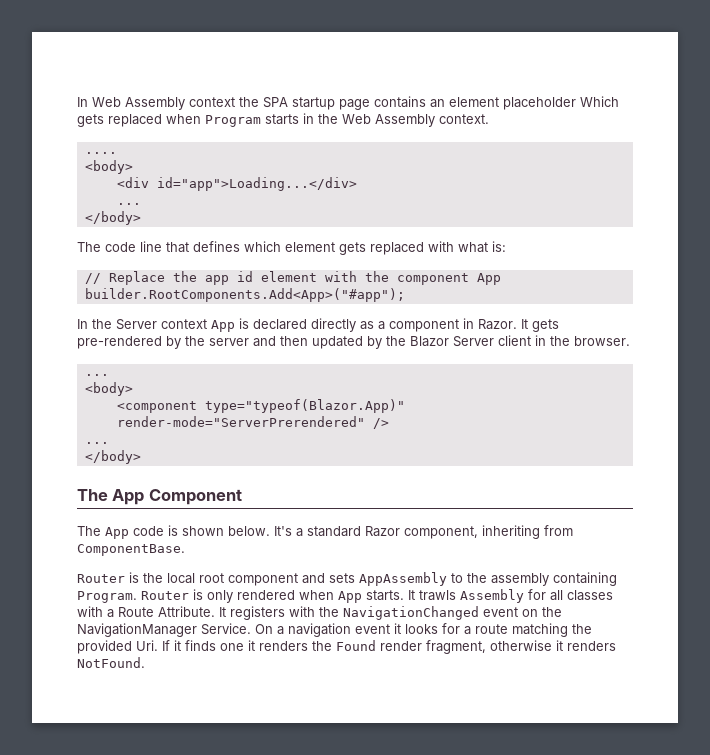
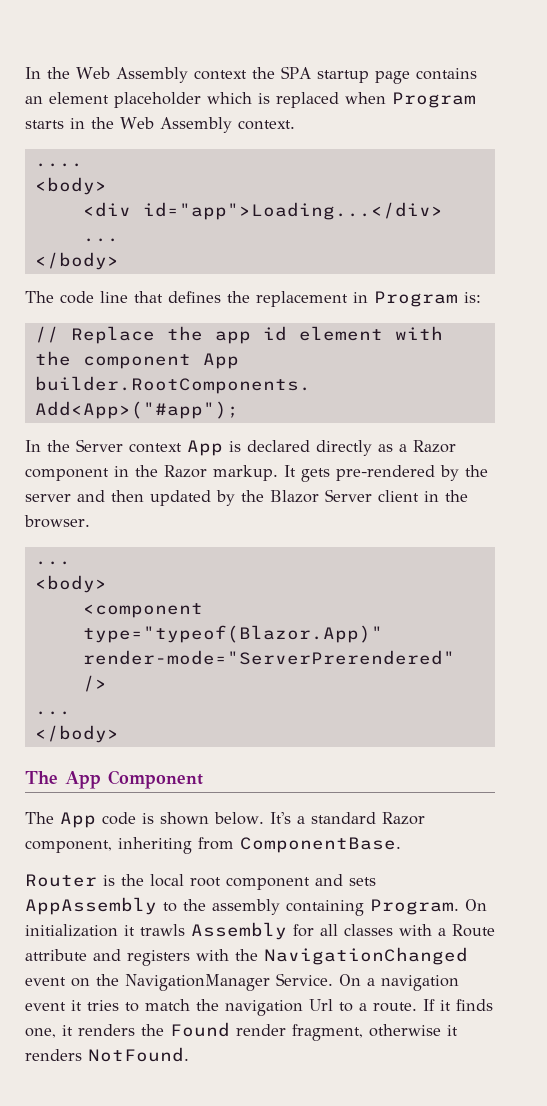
- In Web Assembly context the SPA startup page contains an element placeholder Which gets replaced when Program starts in the Web Assembly context.
+ In the Web Assembly context the SPA startup page contains an element placeholder which is replaced when Program starts in the Web Assembly context.
- The code line that defines which element gets replaced with what is:
+ The code line that defines the replacement in Program is:
- In the Server context App is declared directly as a component in Razor.
+ In the Server context App is declared directly as a Razor component in the Razor markup.
- Router is only rendered when App starts. It trawls Assembly for all classes with a Route Attribute. It registers with the NavigationChanged event on the NavigationManager Service.
+ On initialization it trawls Assembly for all classes with a Route attribute and registers with the NavigationChanged event on the NavigationManager Service.
- On a navigation event it looks for a route matching the provided Uri. If it finds one it renders the Found render fragment, otherwise it renders NotFound.
+ On a navigation event it tries to match the navigation Url to a route. If it finds one, it renders the Found render fragment, otherwise it renders NotFound.

